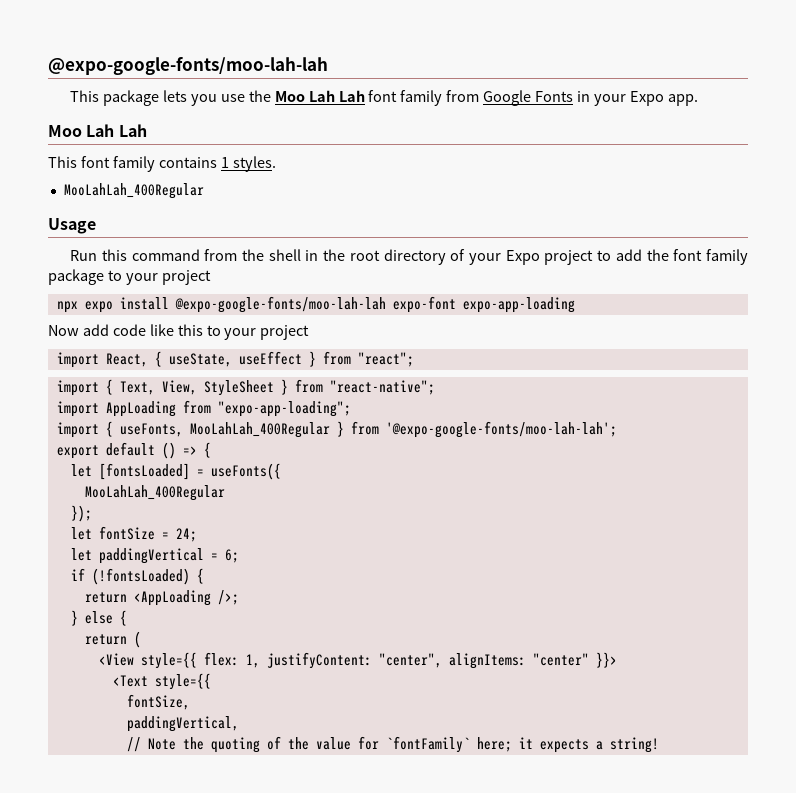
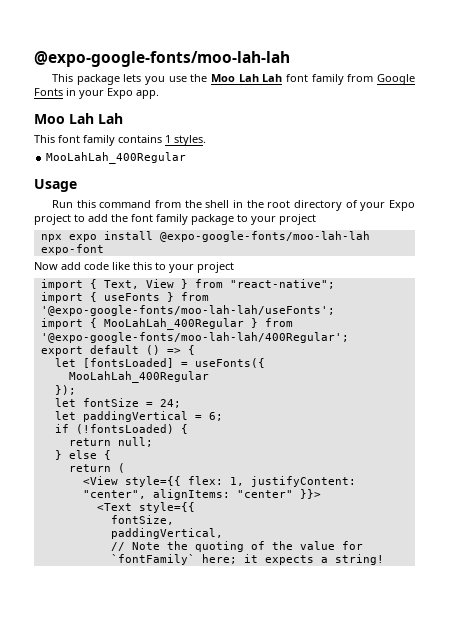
- npx expo install @expo-google-fonts/moo-lah-lah expo-font expo-app-loading
+ npx expo install @expo-google-fonts/moo-lah-lah expo-font
- import React, { useState, useEffect } from "react";
- import { Text, View, StyleSheet } from "react-native";
+ import { Text, View } from "react-native";
- import AppLoading from "expo-app-loading";
- import { useFonts, MooLahLah_400Regular } from '@expo-google-fonts/moo-lah-lah';
+ import { useFonts } from '@expo-google-fonts/moo-lah-lah/useFonts';
+ import { MooLahLah_400Regular } from '@expo-google-fonts/moo-lah-lah/400Regular';
- return <AppLoading />;
+ return null;

